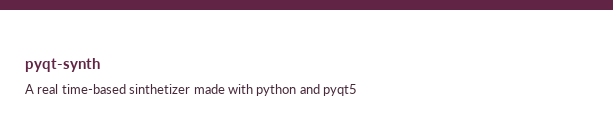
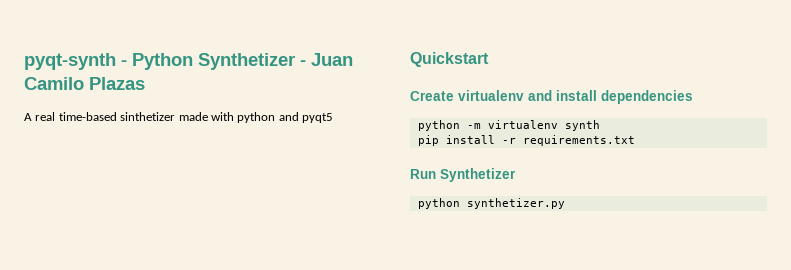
- pyqt-synth
+ pyqt-synth - Python Synthetizer - Juan Camilo Plazas
+ Quickstart
+ Create virtualenv and install dependencies
+ python -m virtualenv synth
+ pip install -r requirements.txt
+ Run Synthetizer
+ python synthetizer.py

